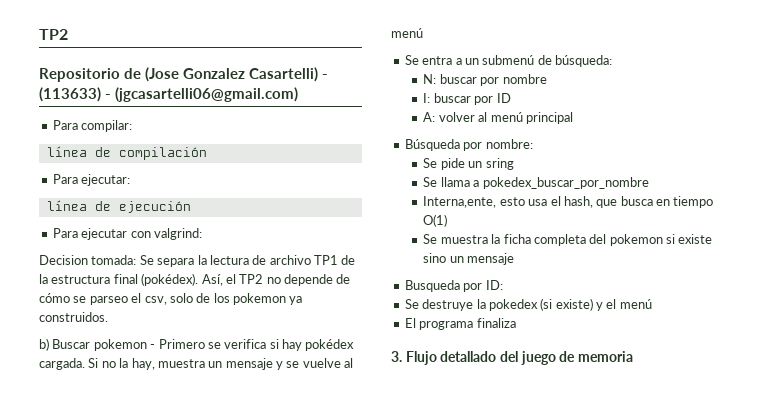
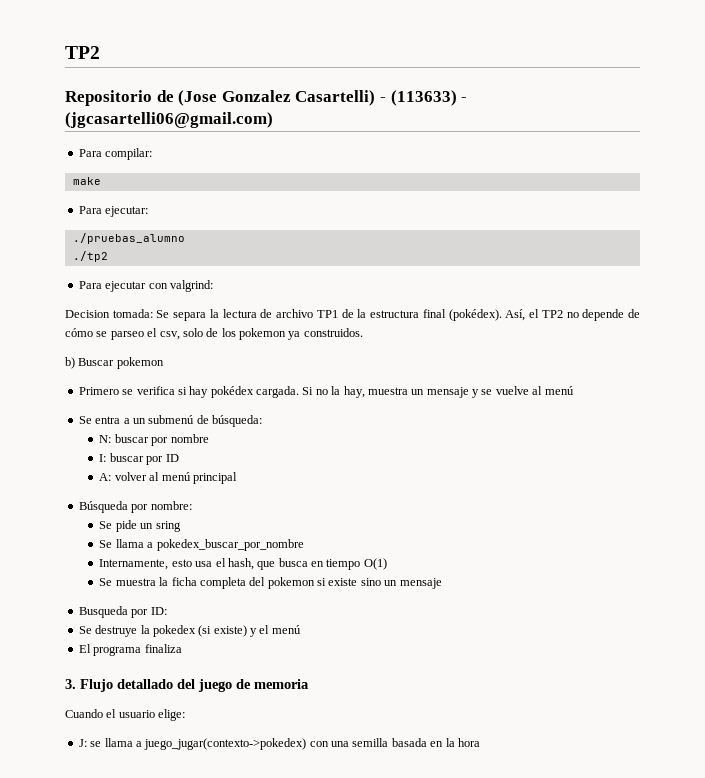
- línea de compilación
+ make
- línea de ejecución
+ ./pruebas_alumno
+ ./tp2
- b) Buscar pokemon - Primero se verifica si hay pokédex cargada.
+ b) Buscar pokemon
+ Primero se verifica si hay pokédex cargada.
- Interna,ente, esto usa el hash, que busca en tiempo O(1)
+ Internamente, esto usa el hash, que busca en tiempo O(1)
+ Cuando el usuario elige:
+ J: se llama a juego_jugar(contexto->pokedex) con una semilla basada en la hora

